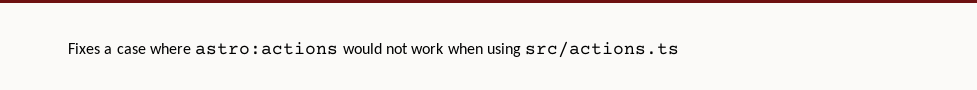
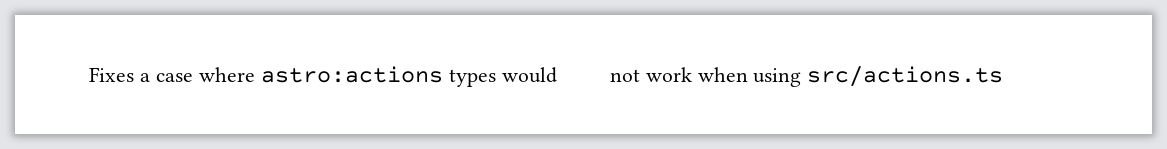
- Fixes a case where astro:actions would not work when using src/actions.ts
+ Fixes a case where astro:actions types would not work when using src/actions.ts

